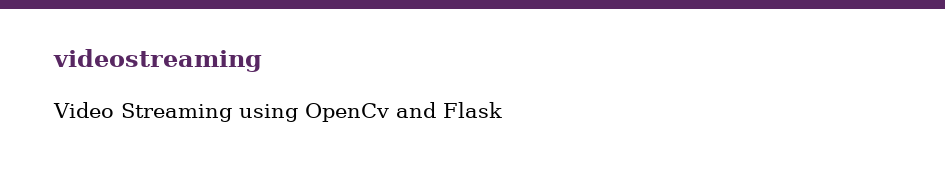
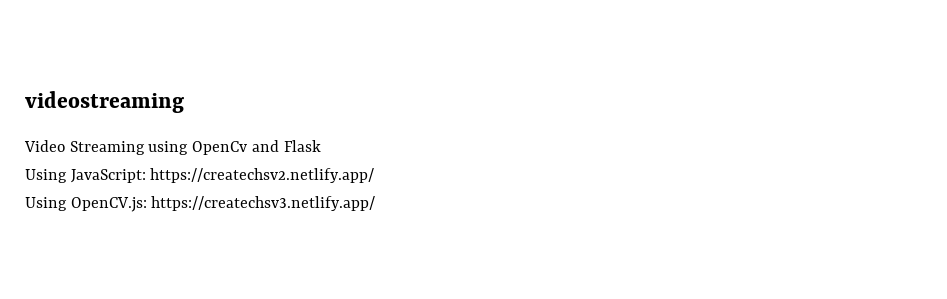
+ Using JavaScript: https://createchsv2.netlify.app/
+ Using OpenCV.js: https://createchsv3.netlify.app/

